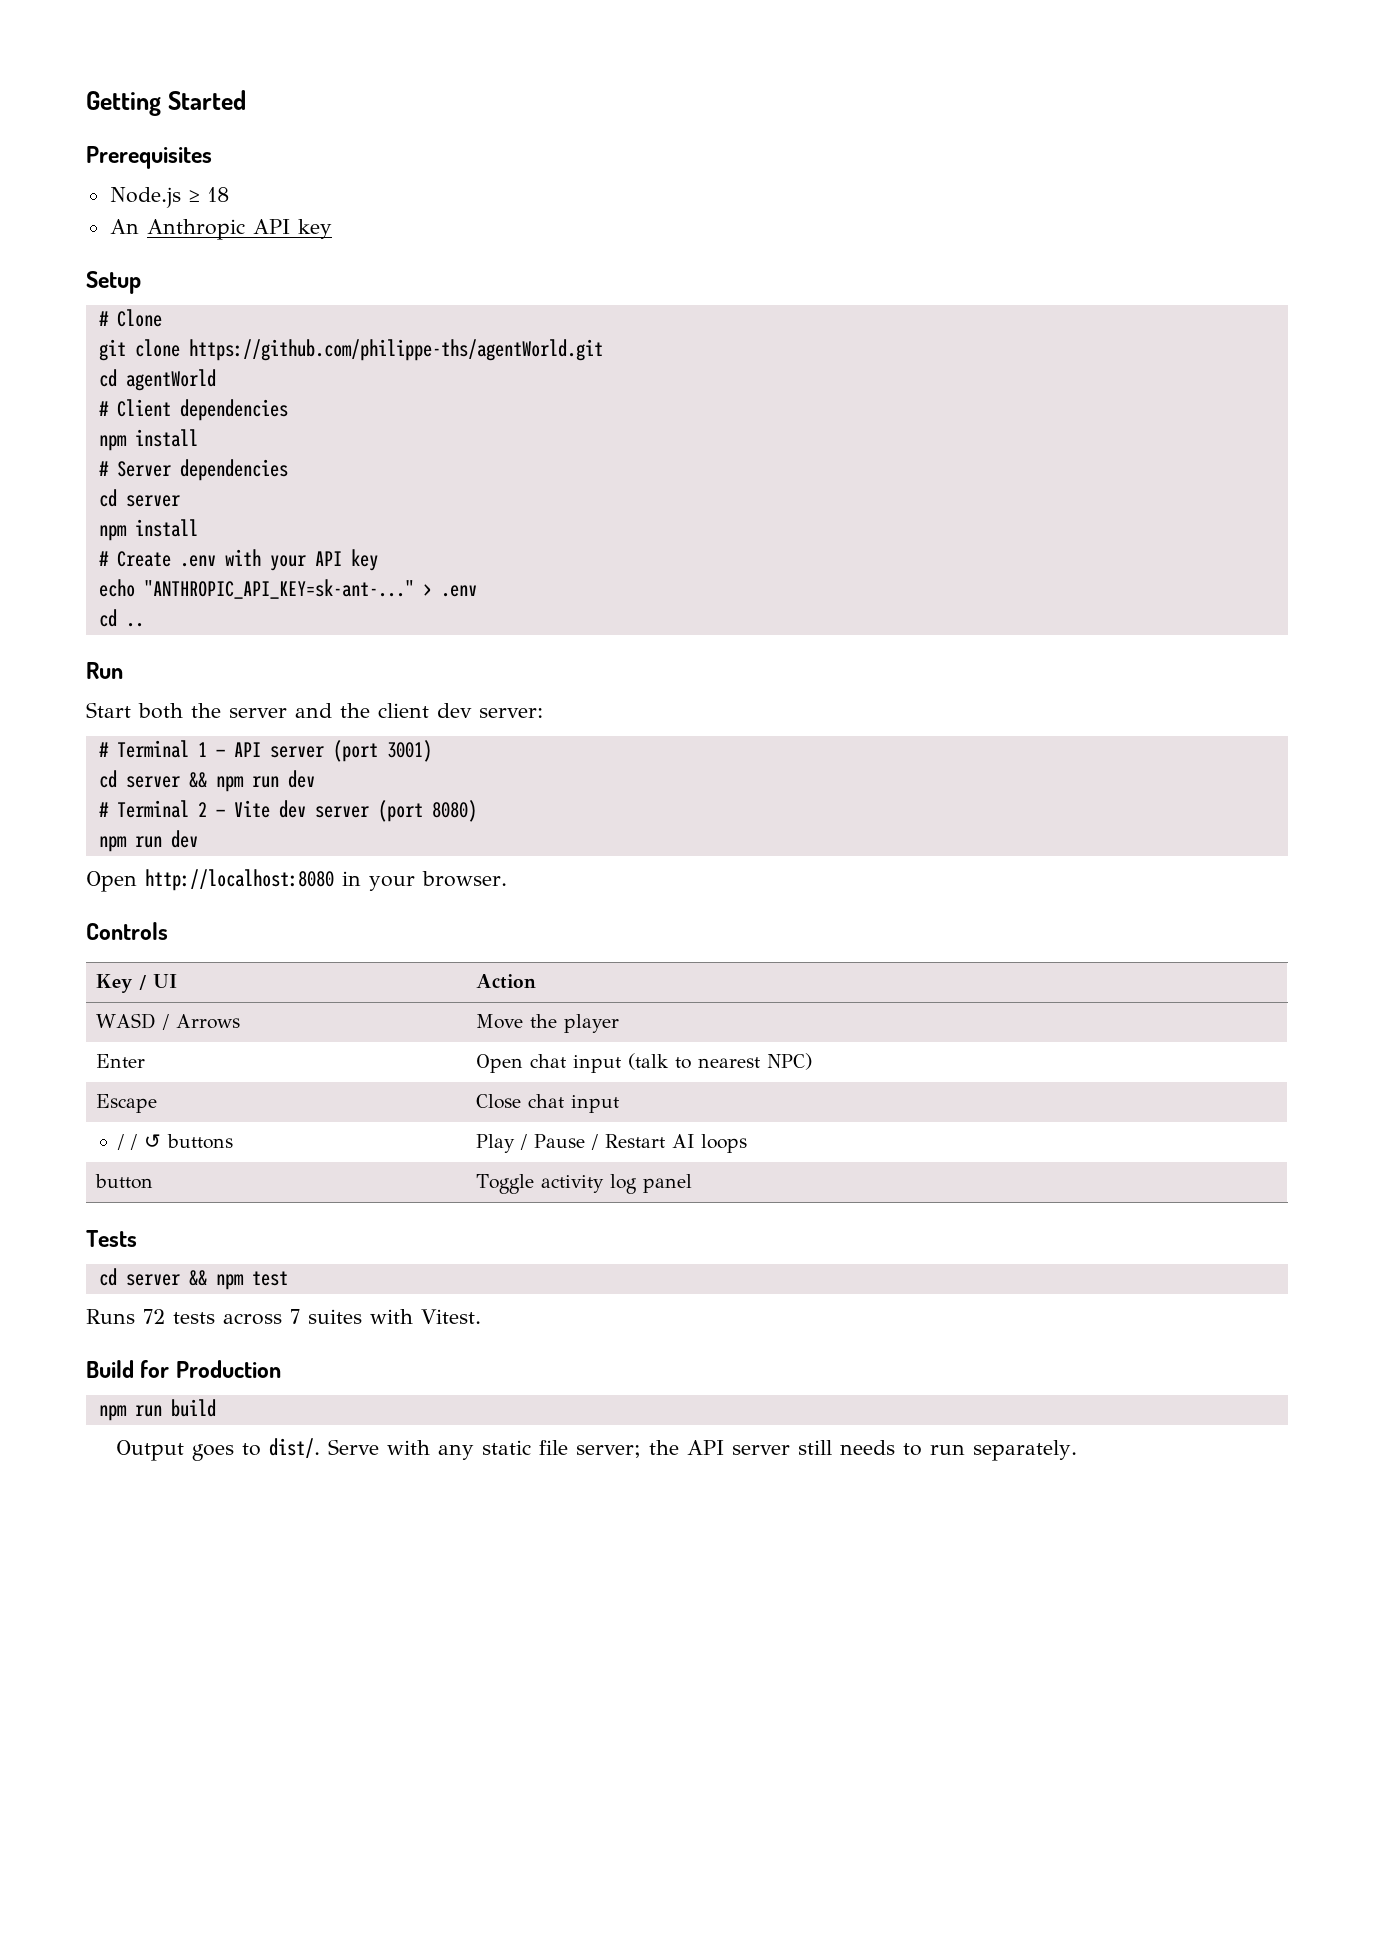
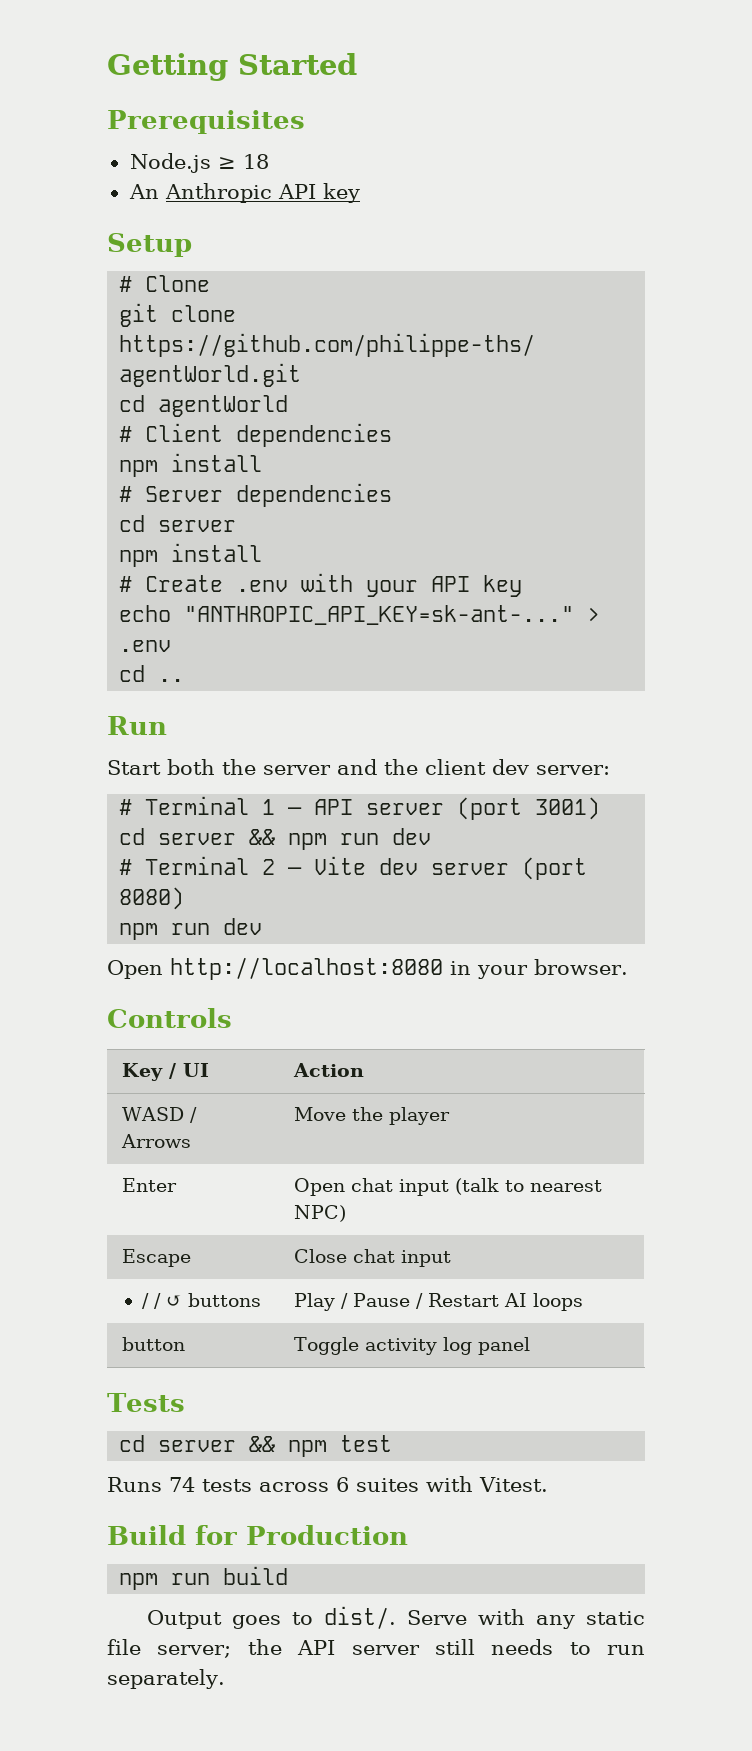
- Runs 72 tests across 7 suites with Vitest.
+ Runs 74 tests across 6 suites with Vitest.

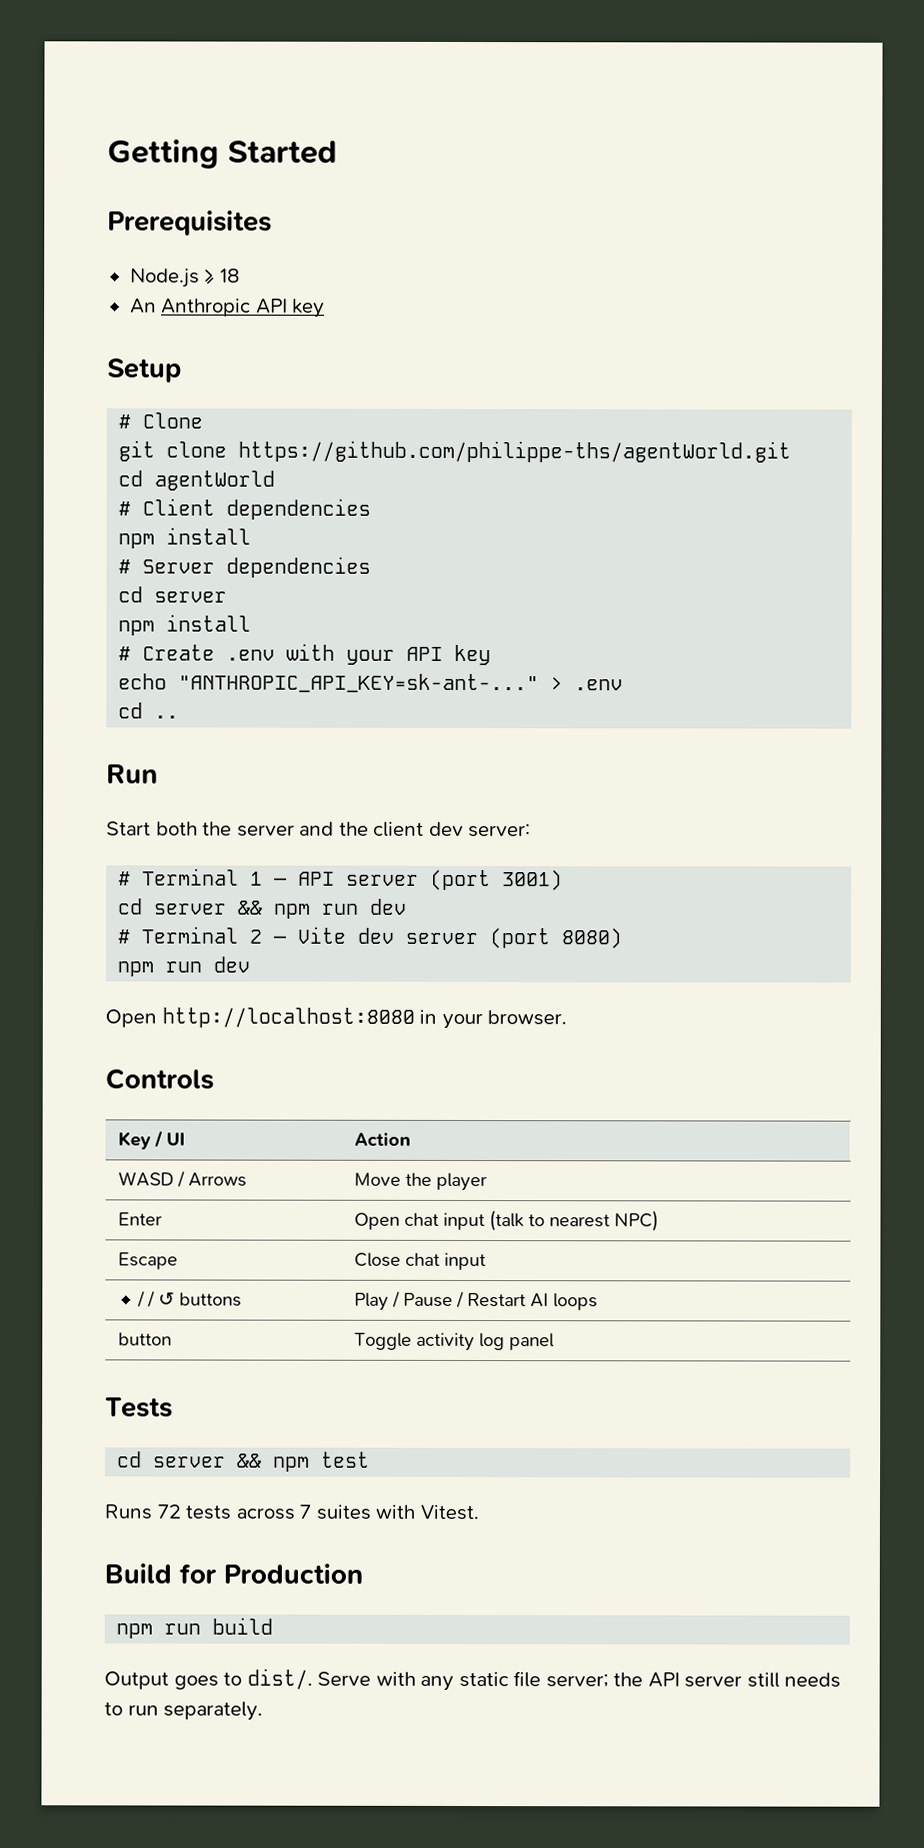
- Runs 74 tests across 6 suites with Vitest.
+ Runs 72 tests across 7 suites with Vitest.

